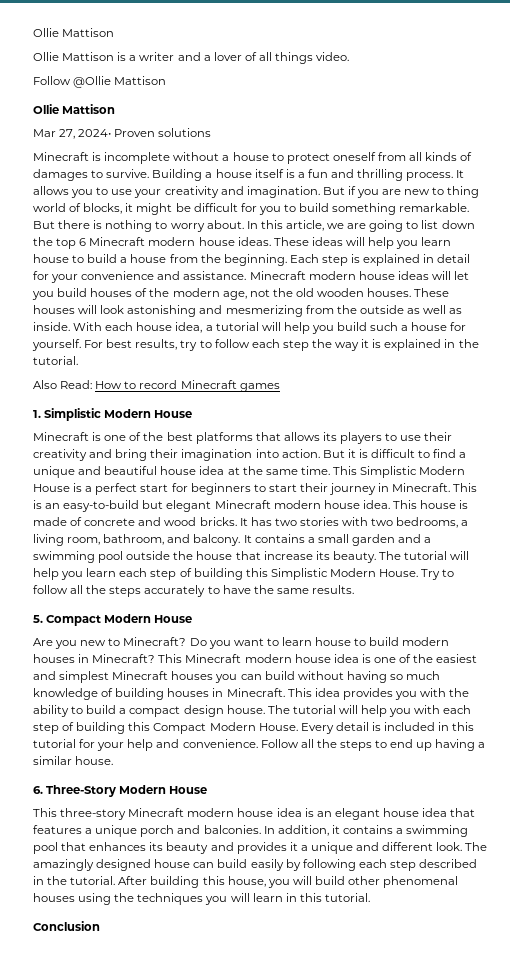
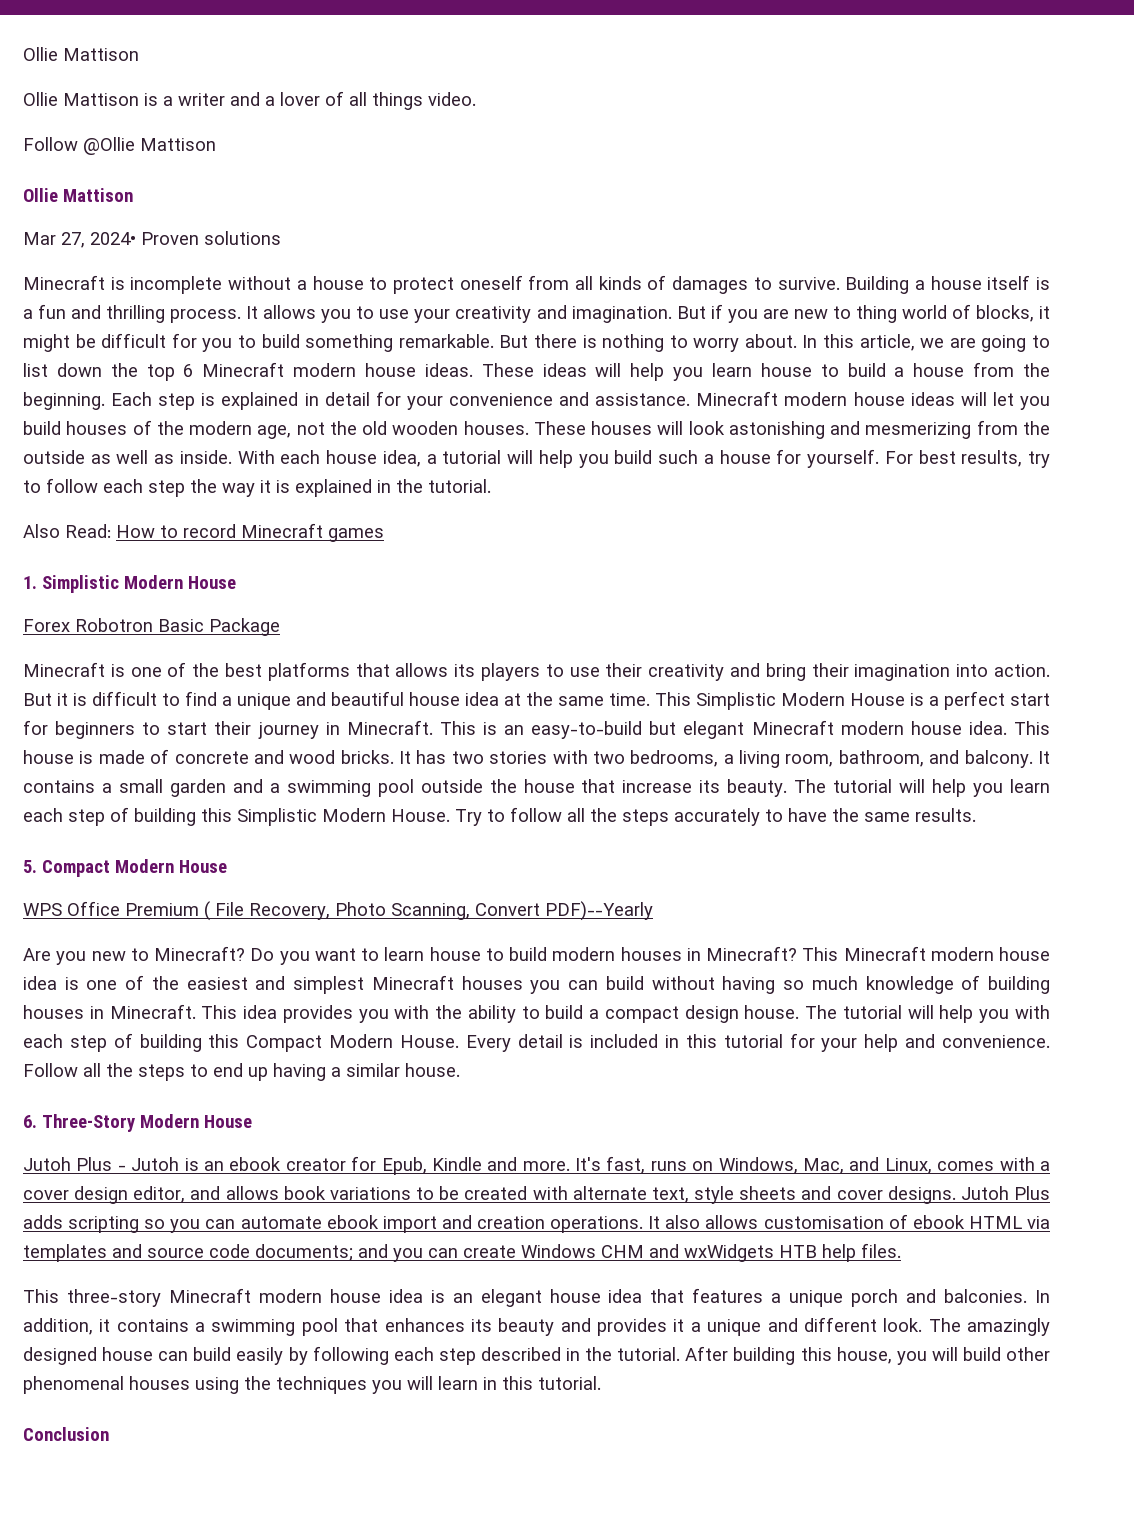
+ Forex Robotron Basic Package
+ WPS Office Premium ( File Recovery, Photo Scanning, Convert PDF)--Yearly
+ Jutoh Plus - Jutoh is an ebook creator for Epub, Kindle and more. It's fast, runs on Windows, Mac, and Linux, comes with a cover design editor, and allows book variations to be created with alternate text, style sheets and cover designs. Jutoh Plus adds scripting so you can automate ebook import and creation operations. It also allows customisation of ebook HTML via templates and source code documents; and you can create Windows CHM and wxWidgets HTB help files.

